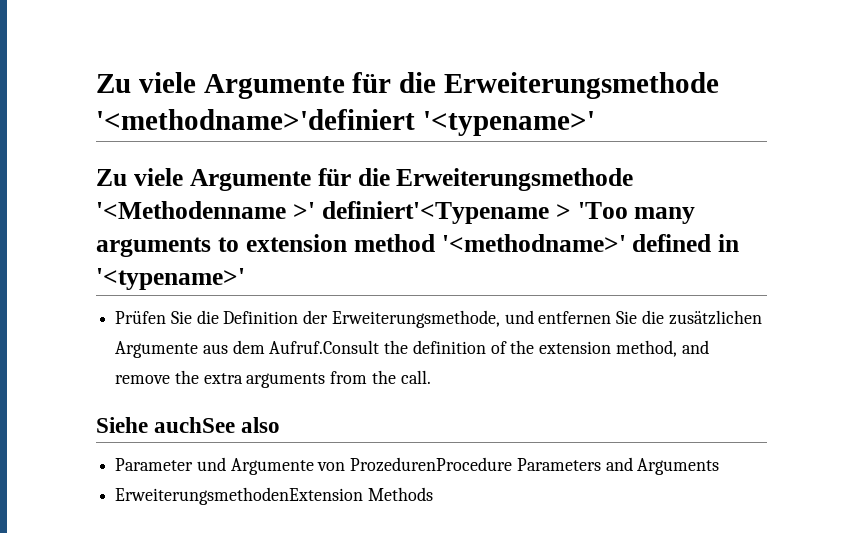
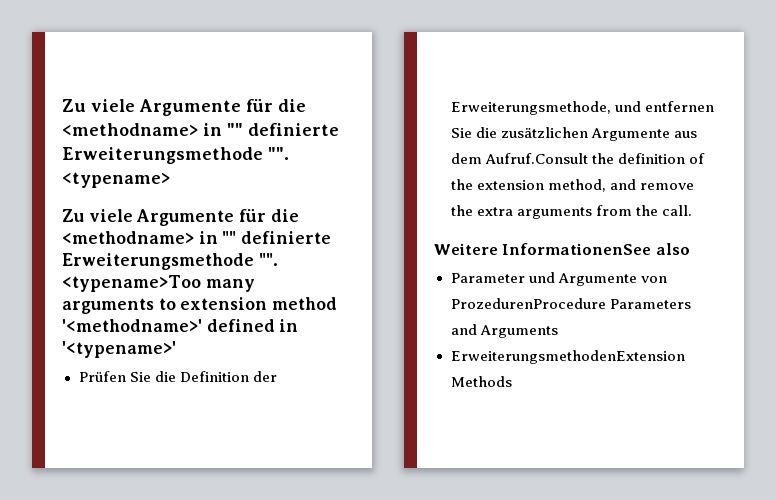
- Zu viele Argumente für die Erweiterungsmethode '<methodname>'definiert '<typename>'
- Zu viele Argumente für die Erweiterungsmethode '<Methodenname >' definiert'<Typename > 'Too many arguments to extension method '<methodname>' defined in '<typename>'
+ Zu viele Argumente für die <methodname> in "" definierte Erweiterungsmethode "". <typename>
+ Zu viele Argumente für die <methodname> in "" definierte Erweiterungsmethode "". <typename>Too many arguments to extension method '<methodname>' defined in '<typename>'
- Siehe auchSee also
+ Weitere InformationenSee also

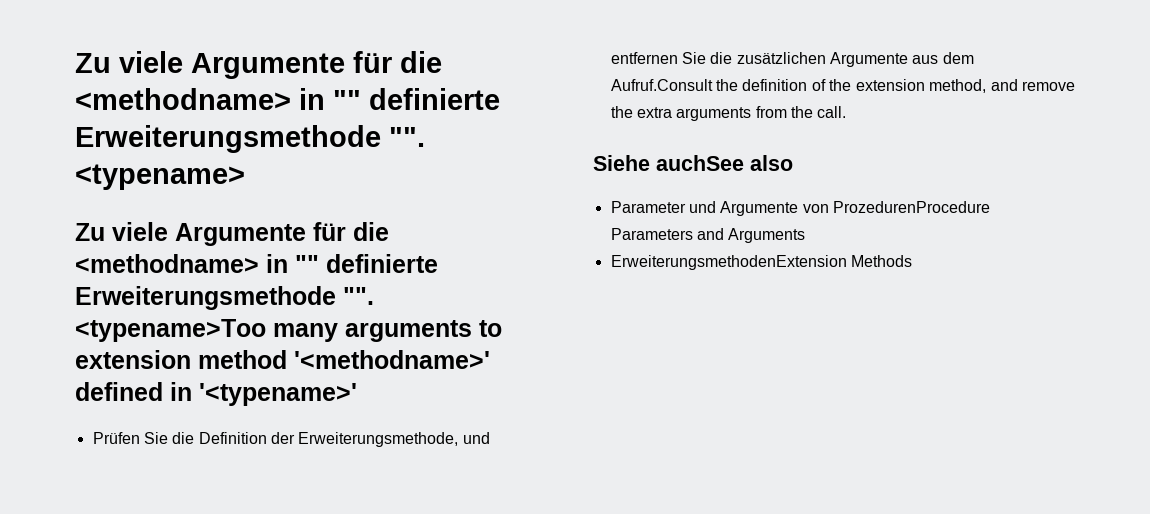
- Weitere InformationenSee also
+ Siehe auchSee also

